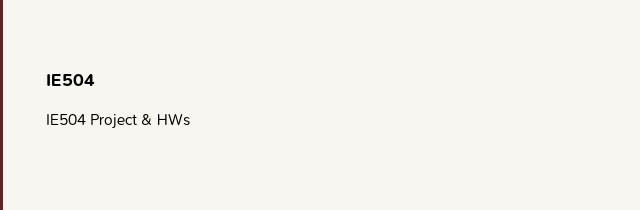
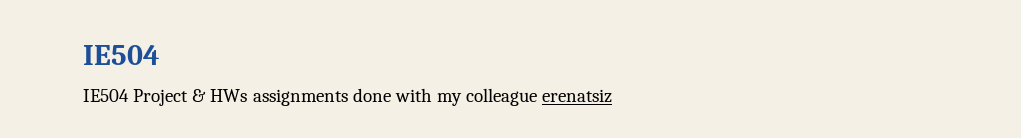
- IE504 Project & HWs
+ IE504 Project & HWs assignments done with my colleague erenatsiz

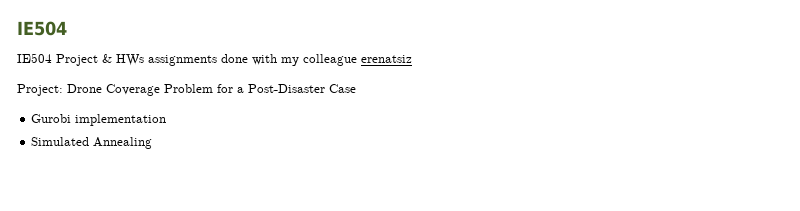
+ Project: Drone Coverage Problem for a Post-Disaster Case
+ Gurobi implementation
+ Simulated Annealing

